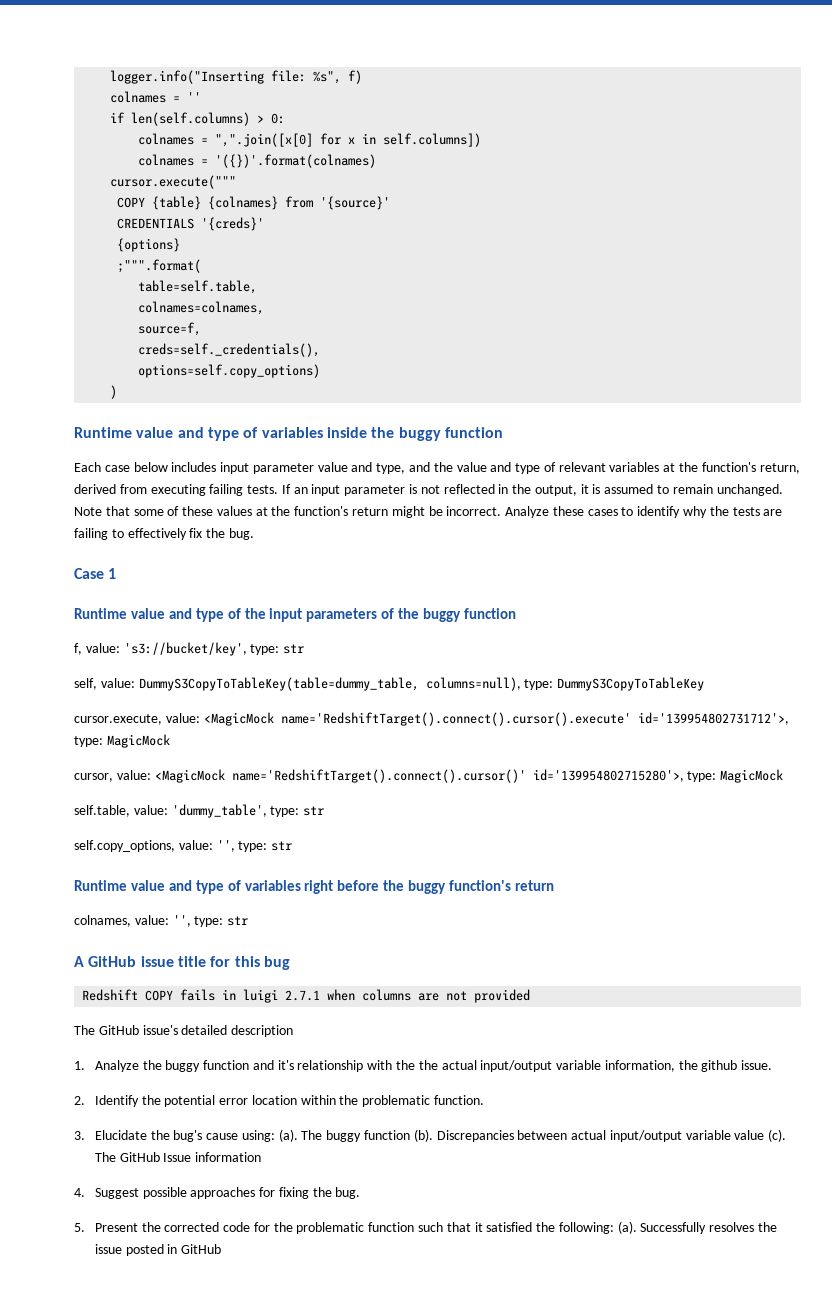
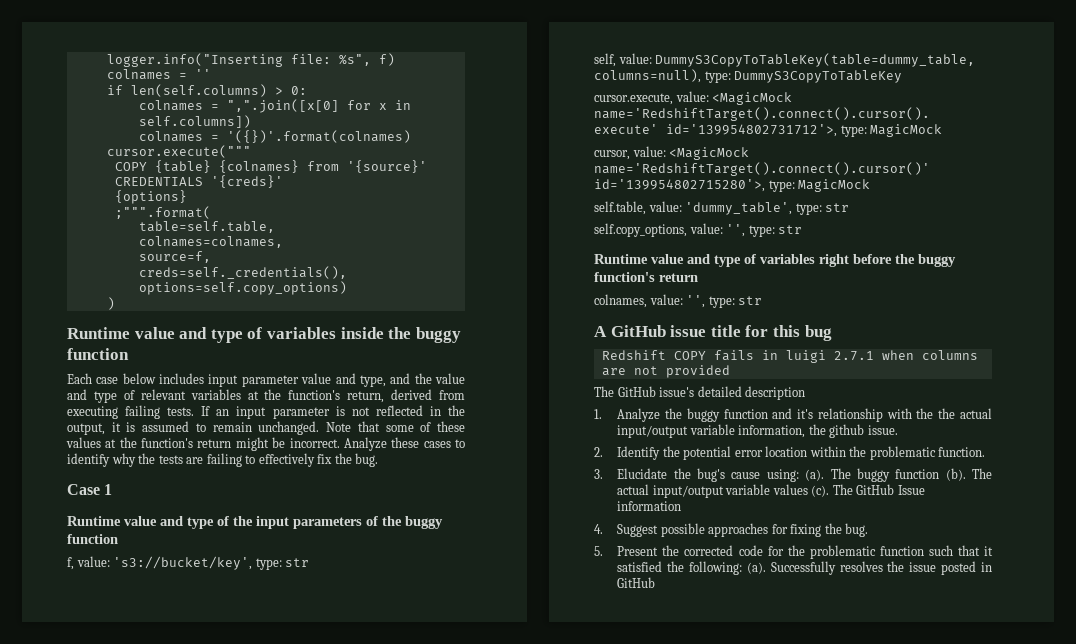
- Discrepancies between actual input/output variable value (c).
+ The actual input/output variable values (c).

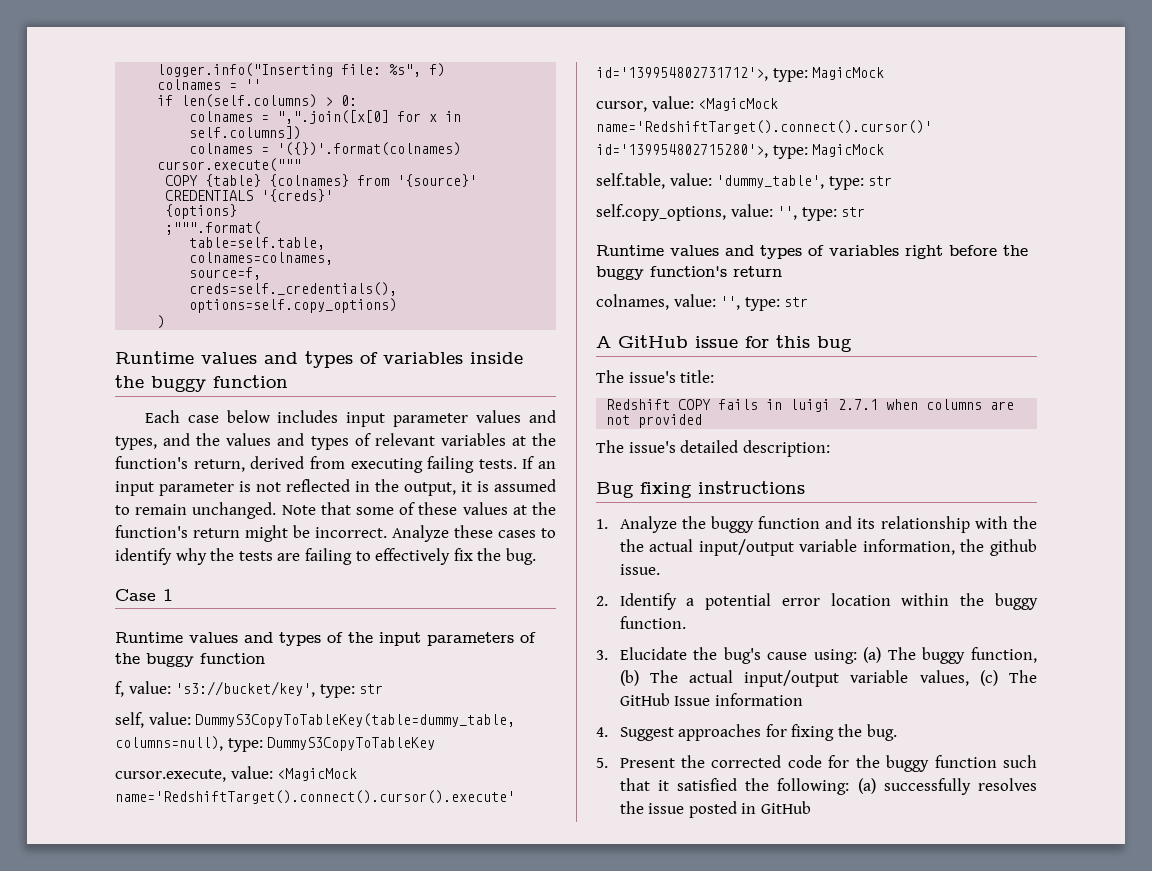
- Runtime value and type of variables inside the buggy function
+ Runtime values and types of variables inside the buggy function
- Each case below includes input parameter value and type, and the value and type of relevant variables at the function's return, derived from executing failing tests.
+ Each case below includes input parameter values and types, and the values and types of relevant variables at the function's return, derived from executing failing tests.
- Runtime value and type of the input parameters of the buggy function
+ Runtime values and types of the input parameters of the buggy function
- Runtime value and type of variables right before the buggy function's return
+ Runtime values and types of variables right before the buggy function's return
- A GitHub issue title for this bug
+ A GitHub issue for this bug
+ The issue's title:
- The GitHub issue's detailed description
+ The issue's detailed description:
+ Bug fixing instructions
- 1. Analyze the buggy function and it's relationship with the the actual input/output variable information, the github issue.
+ 1. Analyze the buggy function and its relationship with the the actual input/output variable information, the github issue.
- 2. Identify the potential error location within the problematic function.
+ 2. Identify a potential error location within the buggy function.
- 3. Elucidate the bug's cause using: (a). The buggy function (b). The actual input/output variable values (c). The GitHub Issue information
+ 3. Elucidate the bug's cause using: (a) The buggy function, (b) The actual input/output variable values, (c) The GitHub Issue information
- 4. Suggest possible approaches for fixing the bug.
+ 4. Suggest approaches for fixing the bug.
- 5. Present the corrected code for the problematic function such that it satisfied the following: (a). Successfully resolves the issue posted in GitHub
+ 5. Present the corrected code for the buggy function such that it satisfied the following: (a) successfully resolves the issue posted in GitHub

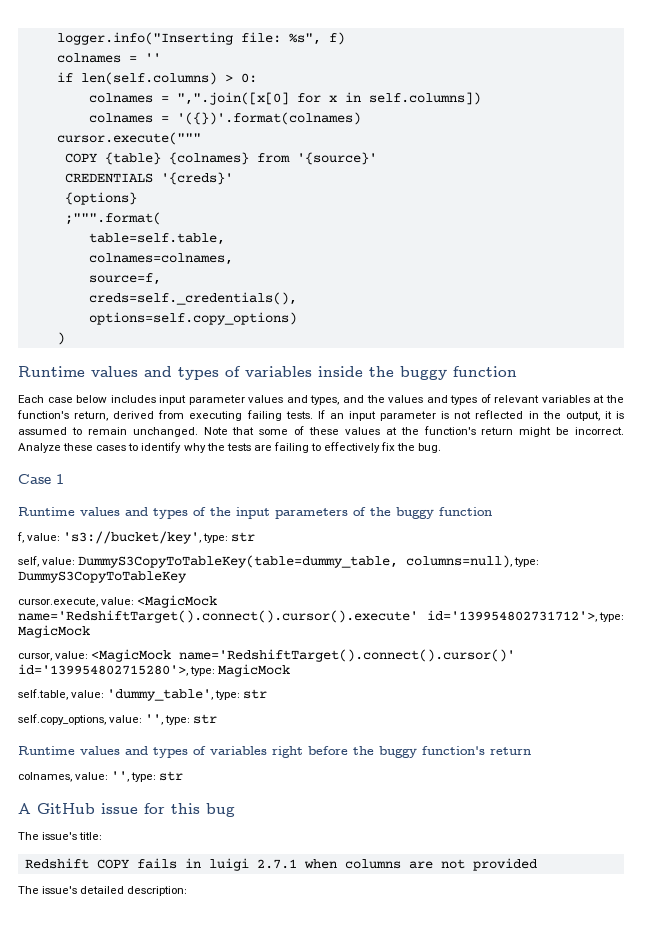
- Bug fixing instructions
- 1. Analyze the buggy function and its relationship with the the actual input/output variable information, the github issue.
- 2. Identify a potential error location within the buggy function.
- 3. Elucidate the bug's cause using: (a) The buggy function, (b) The actual input/output variable values, (c) The GitHub Issue information
- 4. Suggest approaches for fixing the bug.
- 5. Present the corrected code for the buggy function such that it satisfied the following: (a) successfully resolves the issue posted in GitHub

